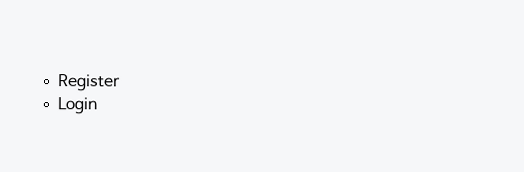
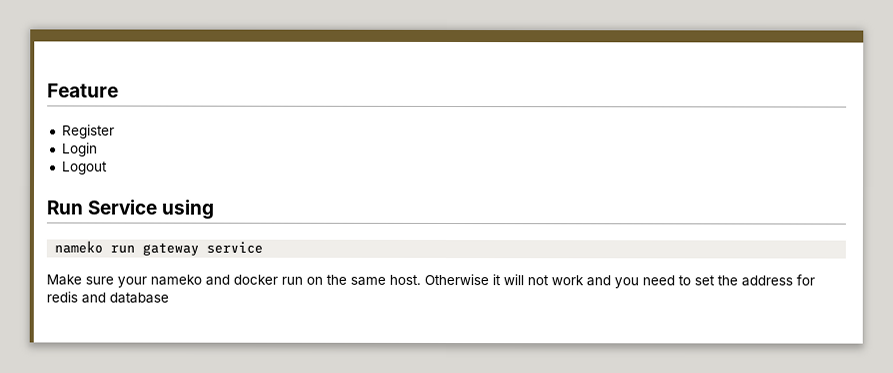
+ Feature
+ Logout
+ Run Service using
+ nameko run gateway service
+ Make sure your nameko and docker run on the same host. Otherwise it will not work and you need to set the address for redis and database

